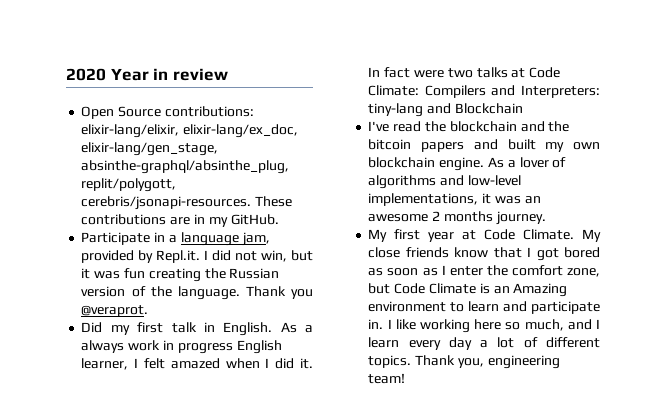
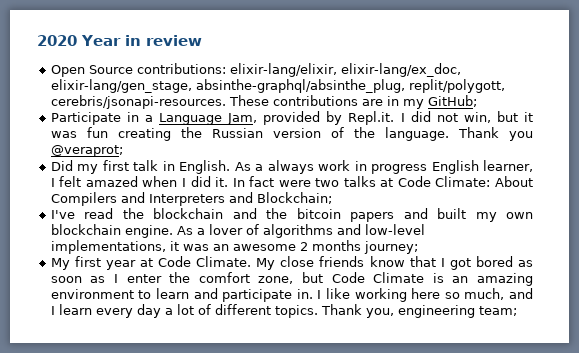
- These contributions are in my GitHub.
+ These contributions are in my GitHub;
- Participate in a language jam, provided by Repl.it. I did not win, but it was fun creating the Russian version of the language.
+ Participate in a Language Jam, provided by Repl.it. I did not win, but it was fun creating the Russian version of the language.
- Thank you @veraprot.
+ Thank you @veraprot;
- In fact were two talks at Code Climate: Compilers and Interpreters: tiny-lang and Blockchain
+ In fact were two talks at Code Climate: About Compilers and Interpreters and Blockchain;
- As a lover of algorithms and low-level implementations, it was an awesome 2 months journey.
+ As a lover of algorithms and low-level implementations, it was an awesome 2 months journey;
- My close friends know that I got bored as soon as I enter the comfort zone, but Code Climate is an Amazing environment to learn and participate in.
+ My close friends know that I got bored as soon as I enter the comfort zone, but Code Climate is an amazing environment to learn and participate in.
- Thank you, engineering team!
+ Thank you, engineering team;

